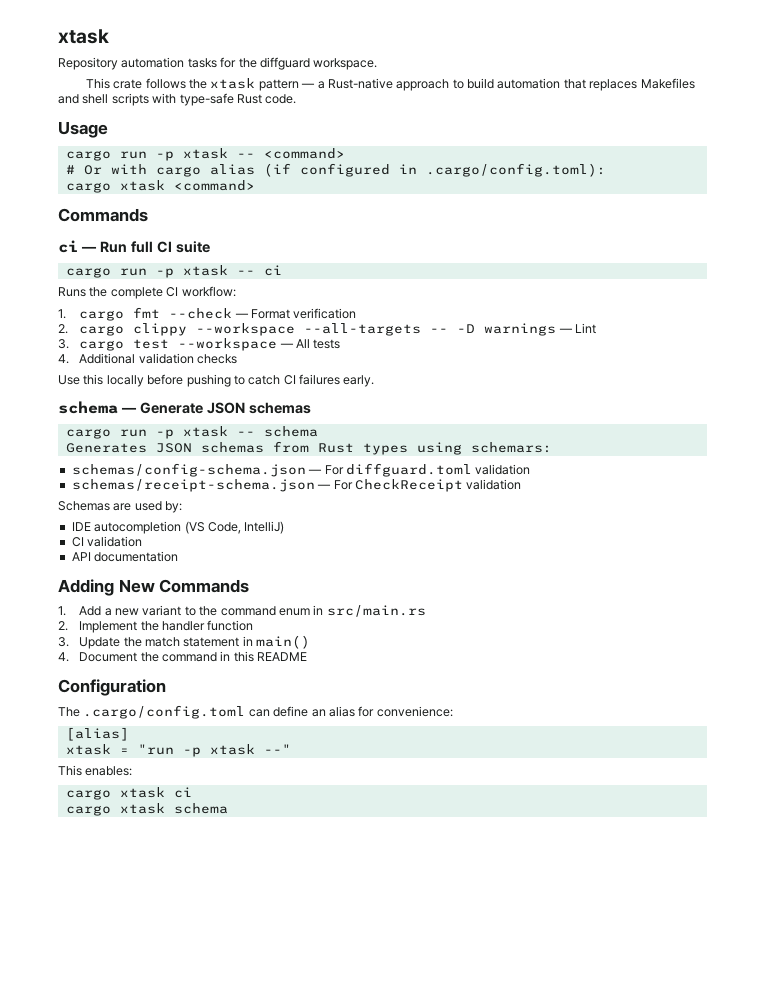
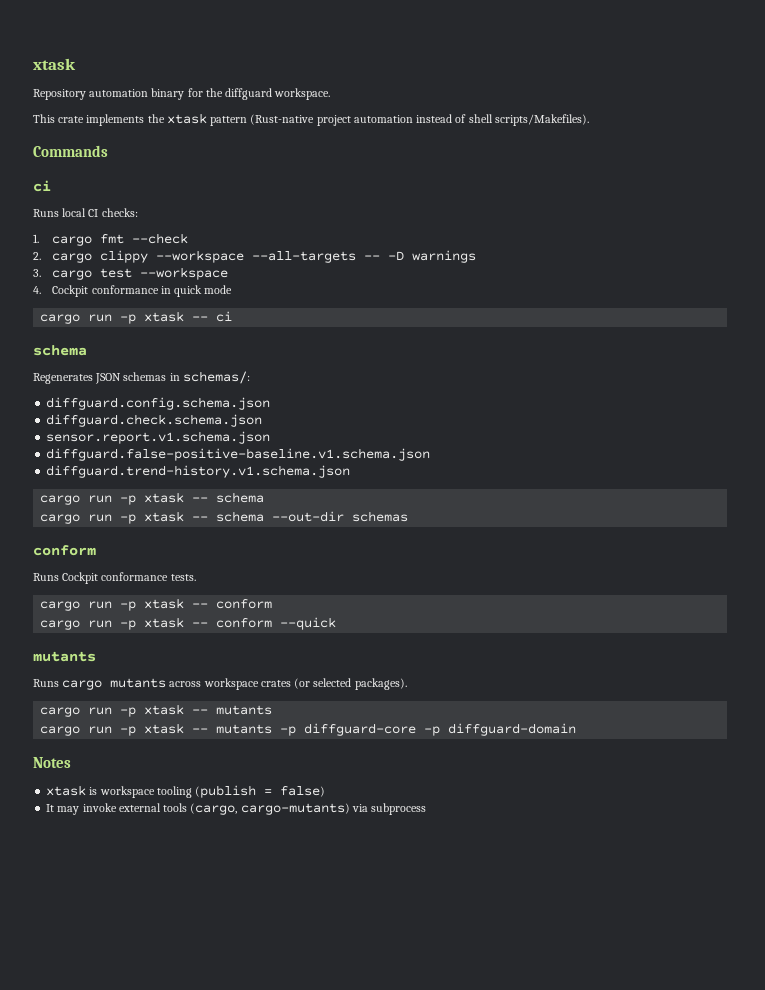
- Repository automation tasks for the diffguard workspace.
+ Repository automation binary for the diffguard workspace.
- This crate follows the xtask pattern — a Rust-native approach to build automation that replaces Makefiles and shell scripts with type-safe Rust code.
- Usage
- cargo run -p xtask -- <command>
- # Or with cargo alias (if configured in .cargo/config.toml):
- cargo xtask <command>
+ This crate implements the xtask pattern (Rust-native project automation instead of shell scripts/Makefiles).
  Commands
- ci — Run full CI suite
- cargo run -p xtask -- ci
- Runs the complete CI workflow:
+ ci
+ Runs local CI checks:
- 1. cargo fmt --check — Format verification
+ 1. cargo fmt --check
- 2. cargo clippy --workspace --all-targets -- -D warnings — Lint
+ 2. cargo clippy --workspace --all-targets -- -D warnings
- 3. cargo test --workspace — All tests
- 4. Additional validation checks
- Use this locally before pushing to catch CI failures early.
- schema — Generate JSON schemas
+ 3. cargo test --workspace
+ 4. Cockpit conformance in quick mode
+ cargo run -p xtask -- ci
+ schema
+ Regenerates JSON schemas in schemas/:
+ diffguard.config.schema.json
+ diffguard.check.schema.json
+ sensor.report.v1.schema.json
+ diffguard.false-positive-baseline.v1.schema.json
+ diffguard.trend-history.v1.schema.json
- Generates JSON schemas from Rust types using schemars:
- schemas/config-schema.json — For diffguard.toml validation
- schemas/receipt-schema.json — For CheckReceipt validation
- Schemas are used by:
- IDE autocompletion (VS Code, IntelliJ)
- CI validation
- API documentation
- Adding New Commands
- 1. Add a new variant to the command enum in src/main.rs
- 2. Implement the handler function
- 3. Update the match statement in main()
- 4. Document the command in this README
- Configuration
- The .cargo/config.toml can define an alias for convenience:
- [alias]
- xtask = "run -p xtask --"
- This enables:
- cargo xtask ci
- cargo xtask schema
+ cargo run -p xtask -- schema --out-dir schemas
+ conform
+ Runs Cockpit conformance tests.
+ cargo run -p xtask -- conform
+ cargo run -p xtask -- conform --quick
+ mutants
+ Runs cargo mutants across workspace crates (or selected packages).
+ cargo run -p xtask -- mutants
+ cargo run -p xtask -- mutants -p diffguard-core -p diffguard-domain
+ Notes
+ xtask is workspace tooling (publish = false)
+ It may invoke external tools (cargo, cargo-mutants) via subprocess

